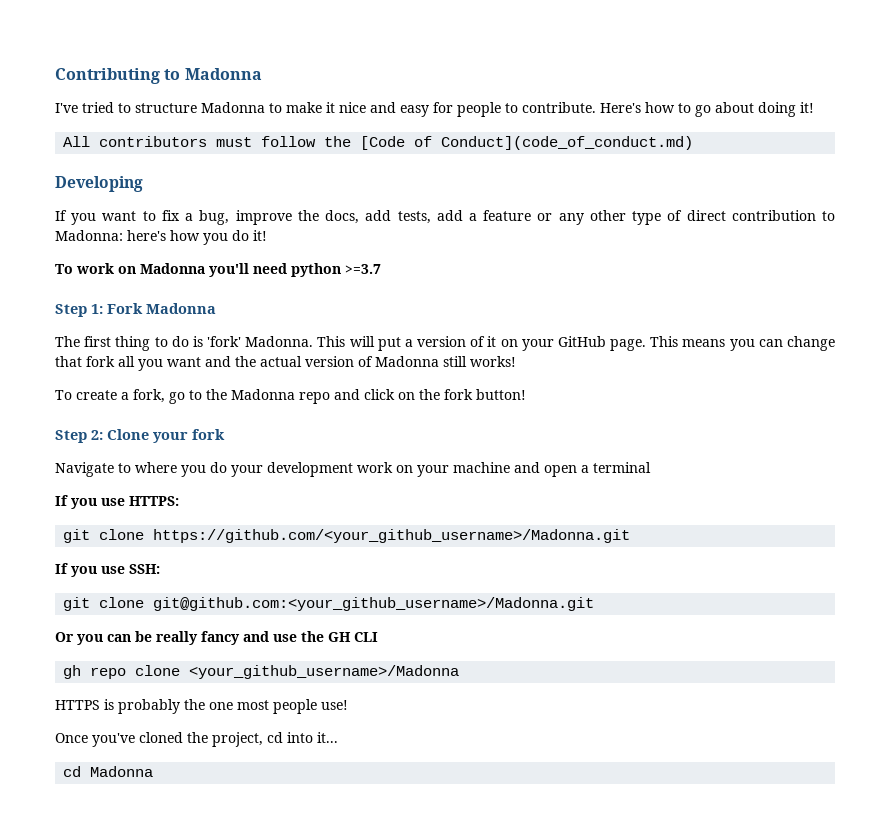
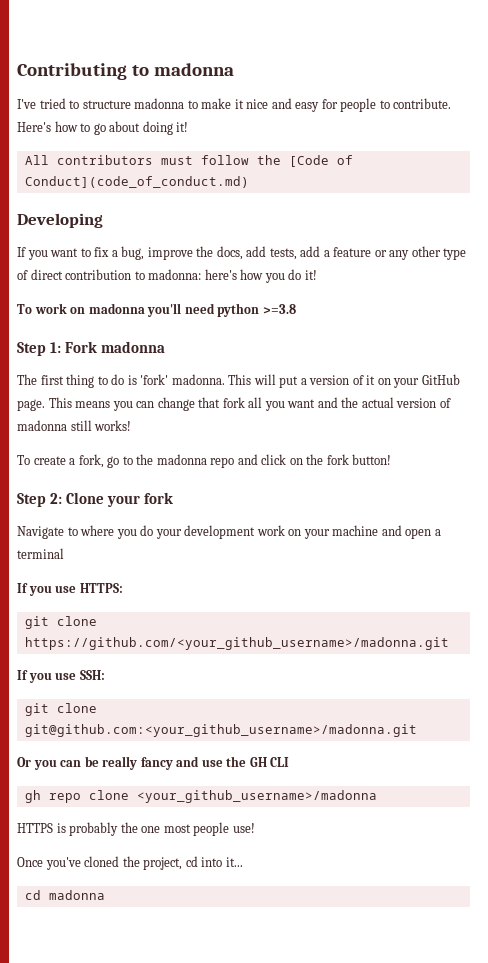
- Contributing to Madonna
+ Contributing to madonna
- I've tried to structure Madonna to make it nice and easy for people to contribute.
+ I've tried to structure madonna to make it nice and easy for people to contribute.
- If you want to fix a bug, improve the docs, add tests, add a feature or any other type of direct contribution to Madonna: here's how you do it!
+ If you want to fix a bug, improve the docs, add tests, add a feature or any other type of direct contribution to madonna: here's how you do it!
- To work on Madonna you'll need python >=3.7
+ To work on madonna you'll need python >=3.8
- Step 1: Fork Madonna
+ Step 1: Fork madonna
- The first thing to do is 'fork' Madonna.
+ The first thing to do is 'fork' madonna.
- This means you can change that fork all you want and the actual version of Madonna still works!
+ This means you can change that fork all you want and the actual version of madonna still works!
- To create a fork, go to the Madonna repo and click on the fork button!
+ To create a fork, go to the madonna repo and click on the fork button!
- git clone https://github.com/<your_github_username>/Madonna.git
+ git clone https://github.com/<your_github_username>/madonna.git
- git clone git@github.com:<your_github_username>/Madonna.git
+ git clone git@github.com:<your_github_username>/madonna.git
- gh repo clone <your_github_username>/Madonna
+ gh repo clone <your_github_username>/madonna
- cd Madonna
+ cd madonna

